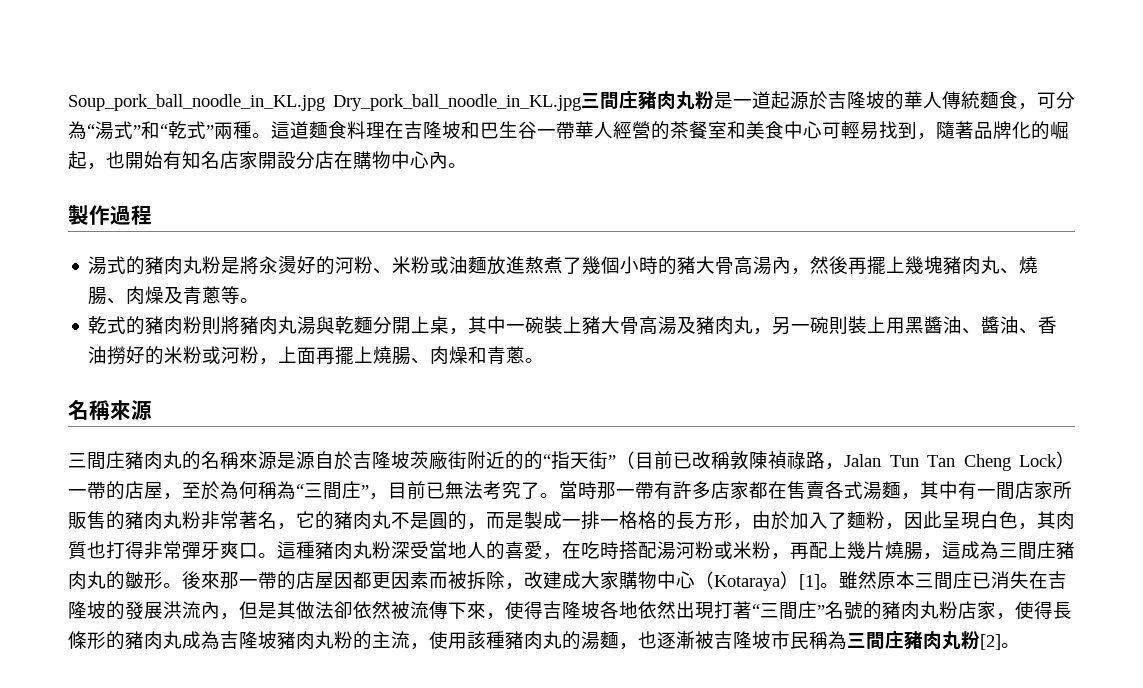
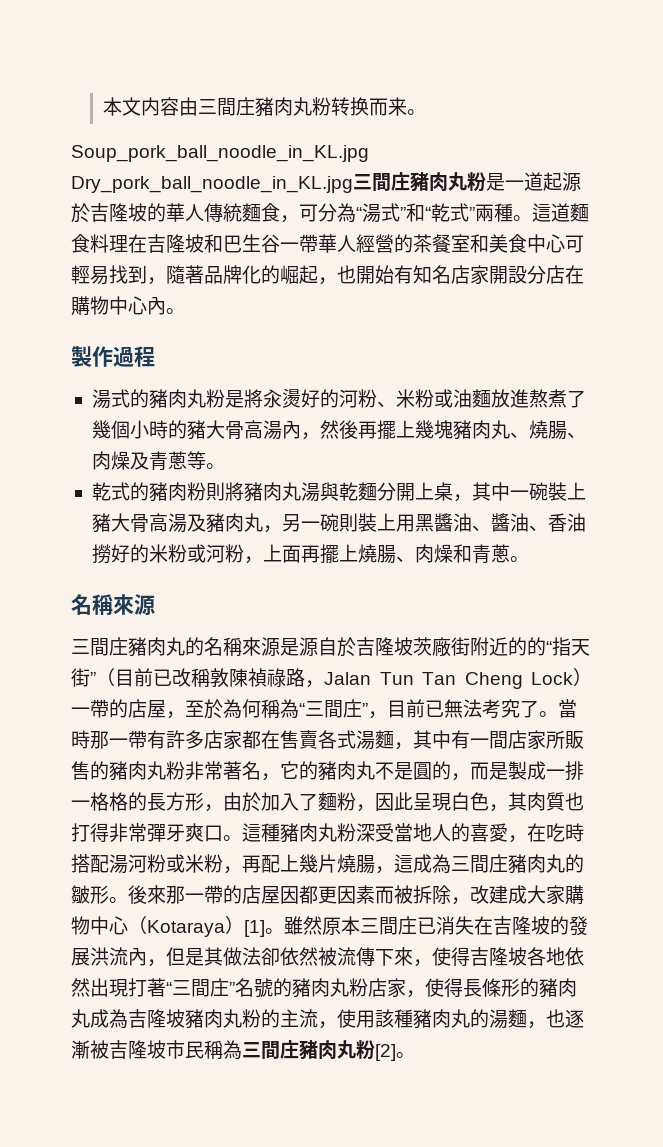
+ 本文内容由三間庄豬肉丸粉转换而来。

